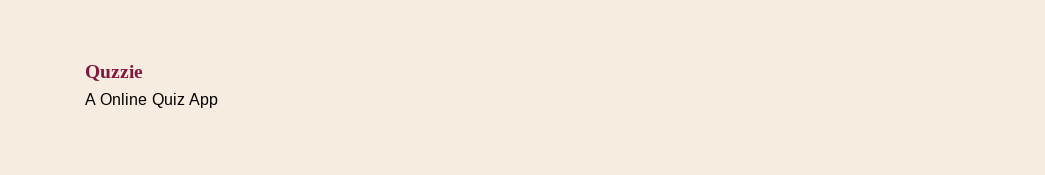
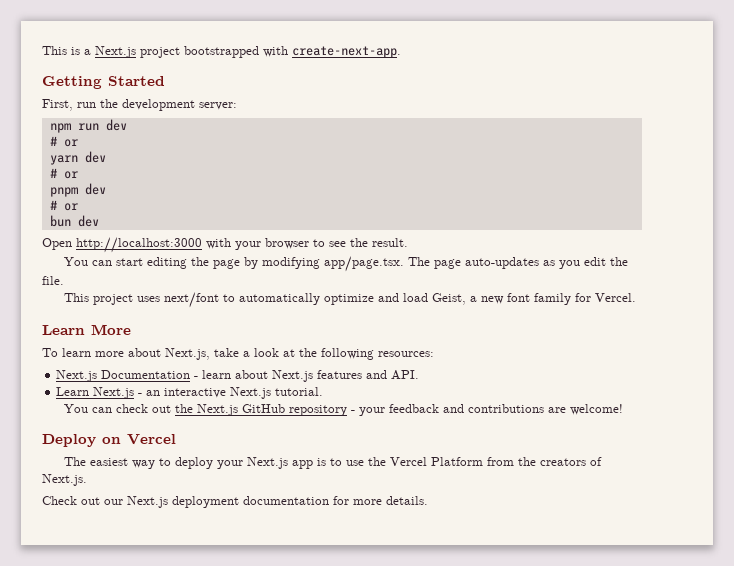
- Quzzie
- A Online Quiz App
+ This is a Next.js project bootstrapped with create-next-app.
+ Getting Started
+ First, run the development server:
+ npm run dev
+ # or
+ yarn dev
+ # or
+ pnpm dev
+ # or
+ bun dev
+ Open http://localhost:3000 with your browser to see the result.
+ You can start editing the page by modifying app/page.tsx. The page auto-updates as you edit the file.
+ This project uses next/font to automatically optimize and load Geist, a new font family for Vercel.
+ Learn More
+ To learn more about Next.js, take a look at the following resources:
+ Next.js Documentation - learn about Next.js features and API.
+ Learn Next.js - an interactive Next.js tutorial.
+ You can check out the Next.js GitHub repository - your feedback and contributions are welcome!
+ Deploy on Vercel
+ The easiest way to deploy your Next.js app is to use the Vercel Platform from the creators of Next.js.
+ Check out our Next.js deployment documentation for more details.

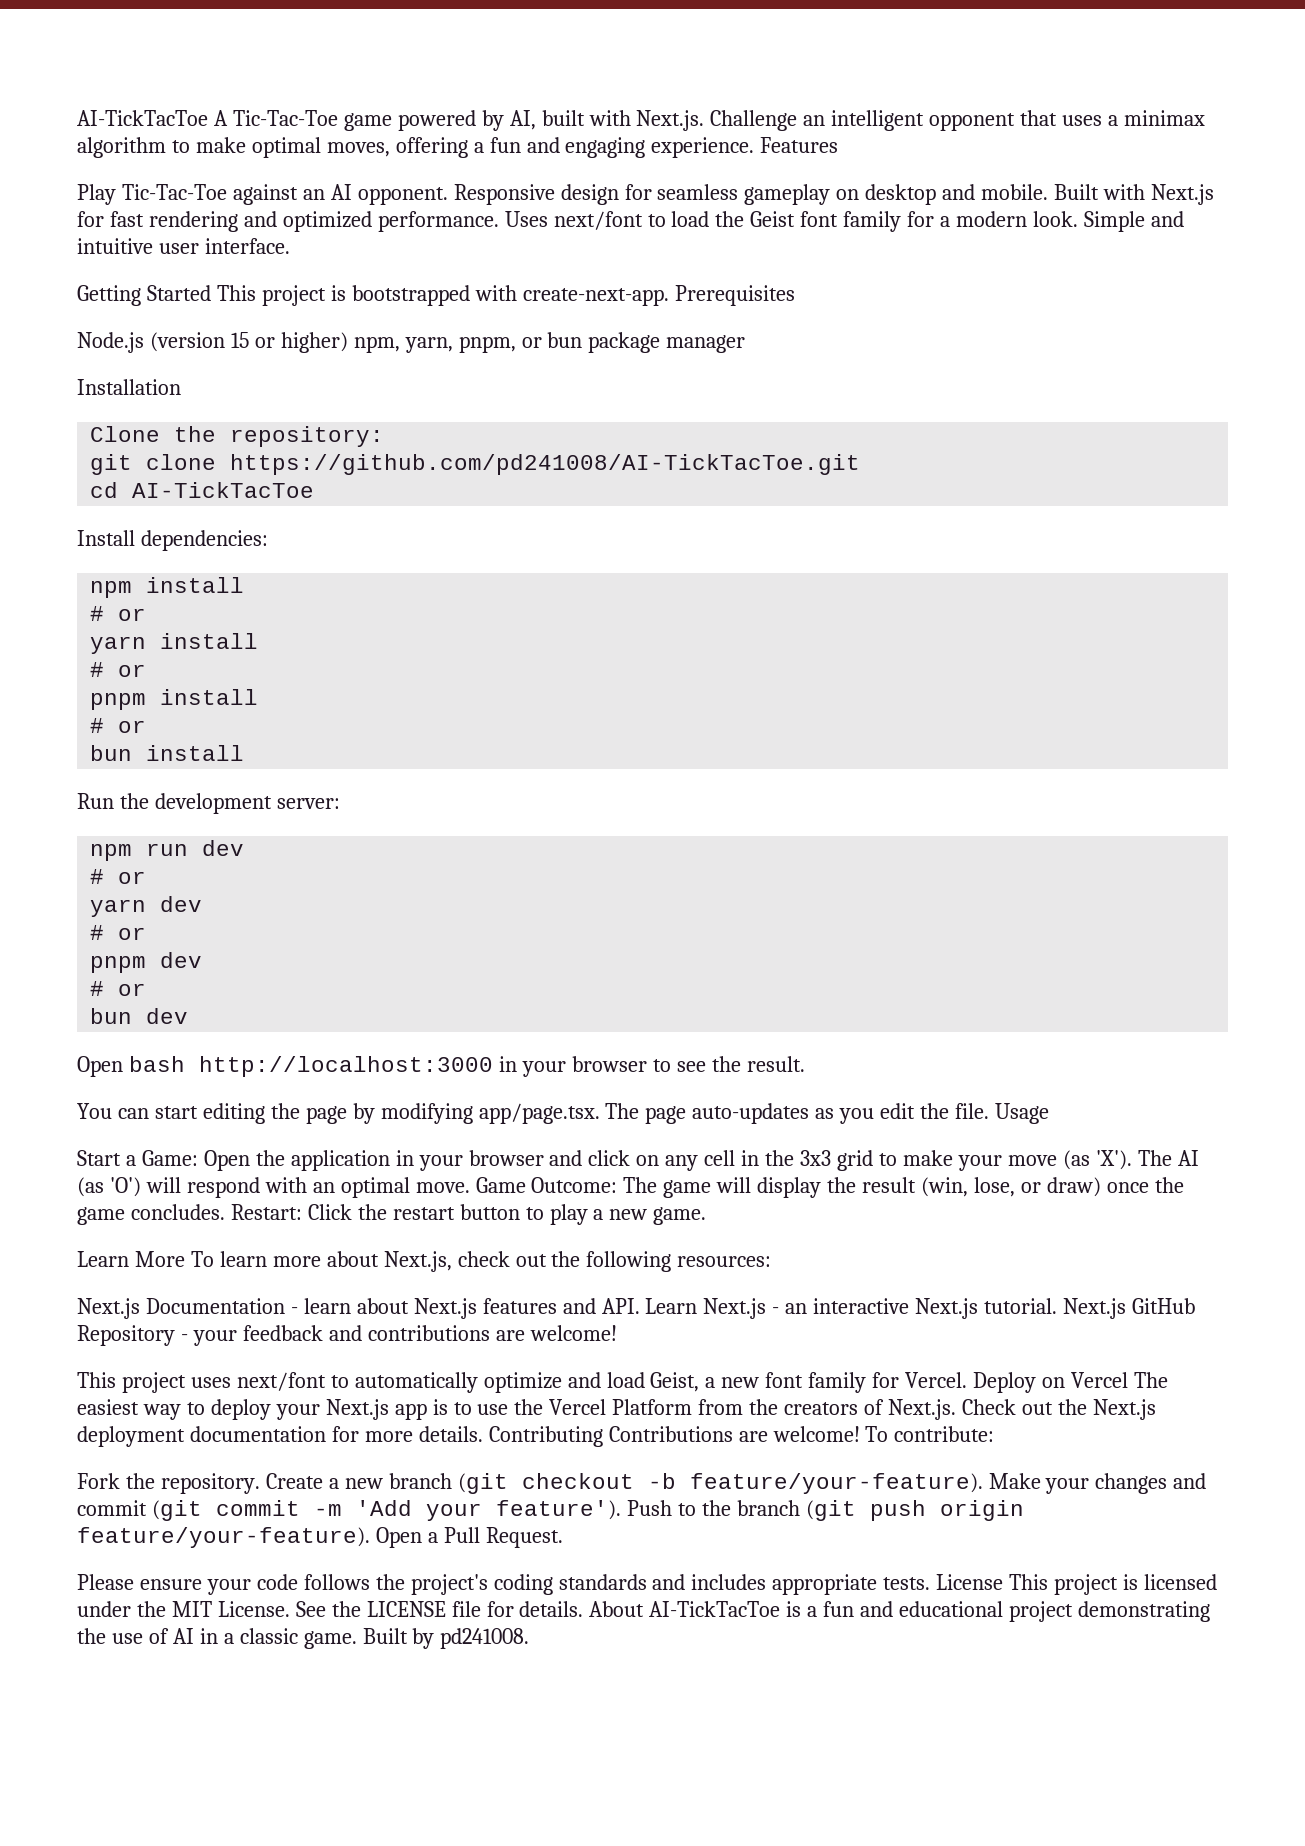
- This is a Next.js project bootstrapped with create-next-app.
- Getting Started
- First, run the development server:
+ AI-TickTacToe A Tic-Tac-Toe game powered by AI, built with Next.js. Challenge an intelligent opponent that uses a minimax algorithm to make optimal moves, offering a fun and engaging experience. Features
+ Play Tic-Tac-Toe against an AI opponent. Responsive design for seamless gameplay on desktop and mobile. Built with Next.js for fast rendering and optimized performance. Uses next/font to load the Geist font family for a modern look. Simple and intuitive user interface.
+ Getting Started This project is bootstrapped with create-next-app. Prerequisites
+ Node.js (version 15 or higher) npm, yarn, pnpm, or bun package manager
+ Installation
+ Clone the repository:
+ git clone https://github.com/pd241008/AI-TickTacToe.git
+ cd AI-TickTacToe
+ Install dependencies:
+ npm install
+ # or
+ yarn install
+ # or
+ pnpm install
+ # or
+ bun install
+ Run the development server:
- Open http://localhost:3000 with your browser to see the result.
+ Open bash http://localhost:3000 in your browser to see the result.
+ Usage
+ Start a Game: Open the application in your browser and click on any cell in the 3x3 grid to make your move (as 'X'). The AI (as 'O') will respond with an optimal move. Game Outcome: The game will display the result (win, lose, or draw) once the game concludes. Restart: Click the restart button to play a new game.
+ Learn More To learn more about Next.js, check out the following resources:
+ Next.js Documentation - learn about Next.js features and API. Learn Next.js - an interactive Next.js tutorial. Next.js GitHub Repository - your feedback and contributions are welcome!
- This project uses next/font to automatically optimize and load Geist, a new font family for Vercel.
- Learn More
- To learn more about Next.js, take a look at the following resources:
- Next.js Documentation - learn about Next.js features and API.
- Learn Next.js - an interactive Next.js tutorial.
- You can check out the Next.js GitHub repository - your feedback and contributions are welcome!
- Deploy on Vercel
- The easiest way to deploy your Next.js app is to use the Vercel Platform from the creators of Next.js.
- Check out our Next.js deployment documentation for more details.
+ This project uses next/font to automatically optimize and load Geist, a new font family for Vercel. Deploy on Vercel The easiest way to deploy your Next.js app is to use the Vercel Platform from the creators of Next.js. Check out the Next.js deployment documentation for more details.
+ Contributing Contributions are welcome! To contribute:
+ Fork the repository. Create a new branch (git checkout -b feature/your-feature). Make your changes and commit (git commit -m 'Add your feature'). Push to the branch (git push origin feature/your-feature). Open a Pull Request.
+ Please ensure your code follows the project's coding standards and includes appropriate tests. License This project is licensed under the MIT License. See the LICENSE file for details. About AI-TickTacToe is a fun and educational project demonstrating the use of AI in a classic game. Built by pd241008.

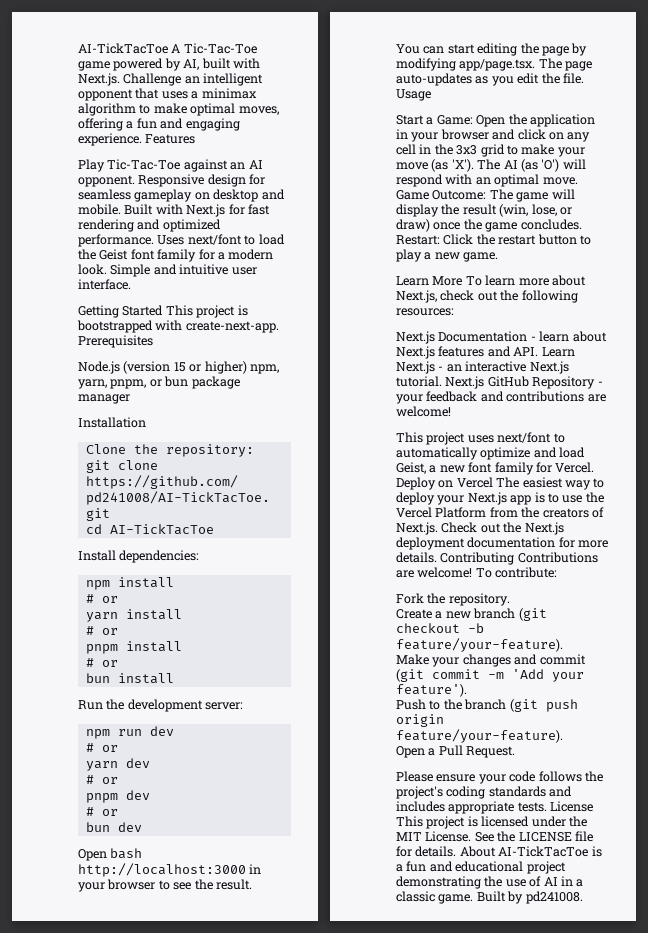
- Fork the repository. Create a new branch (git checkout -b feature/your-feature). Make your changes and commit (git commit -m 'Add your feature'). Push to the branch (git push origin feature/your-feature). Open a Pull Request.
+ Fork the repository.
+ Create a new branch (git checkout -b feature/your-feature).
+ Make your changes and commit (git commit -m 'Add your feature').
+ Push to the branch (git push origin feature/your-feature).
+ Open a Pull Request.

